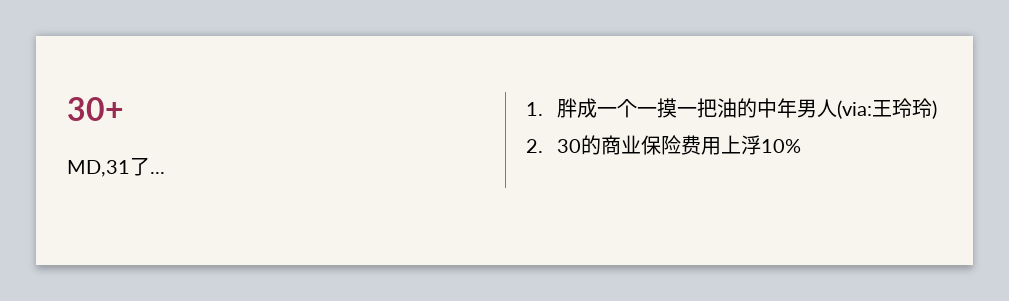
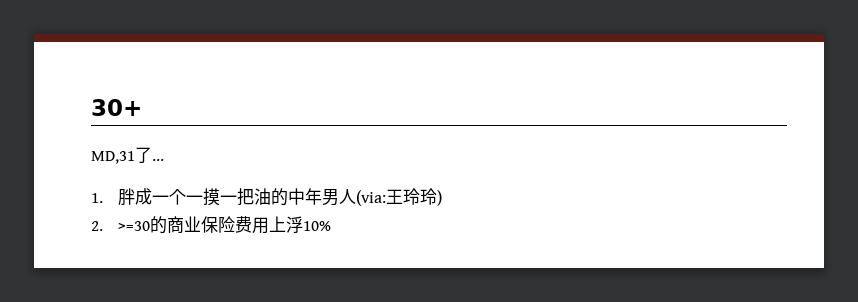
- 2. 30的商业保险费用上浮10%
+ 2. >=30的商业保险费用上浮10%

